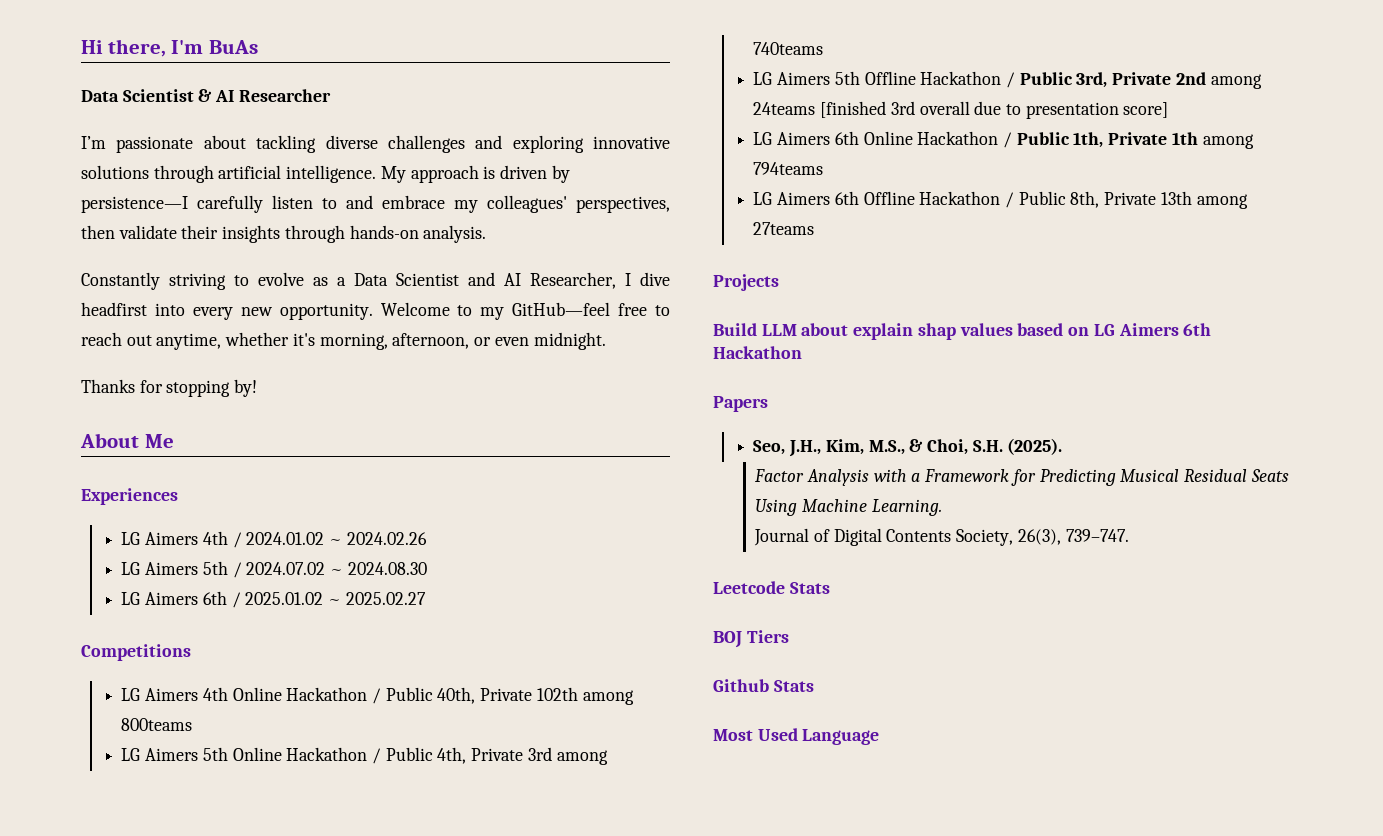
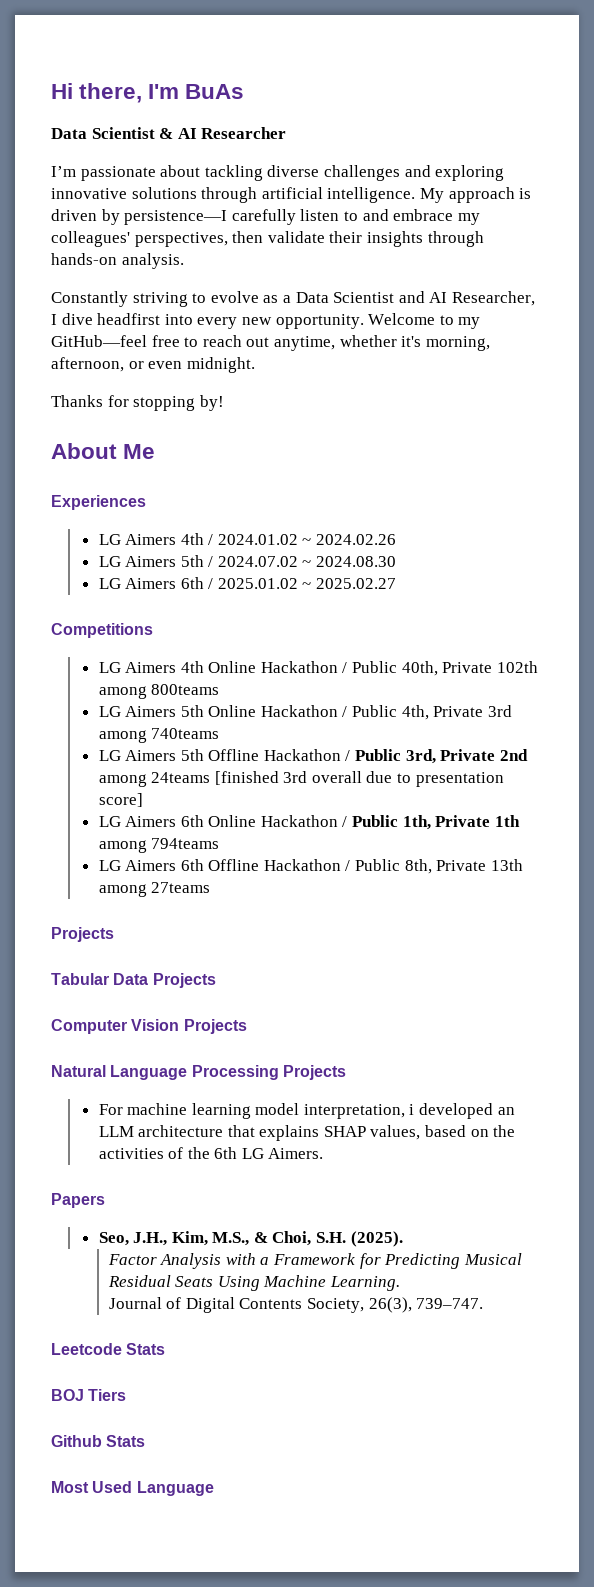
- Build LLM about explain shap values based on LG Aimers 6th Hackathon
+ Tabular Data Projects
+ Computer Vision Projects
+ Natural Language Processing Projects
+ For machine learning model interpretation, i developed an LLM architecture that explains SHAP values, based on the activities of the 6th LG Aimers.

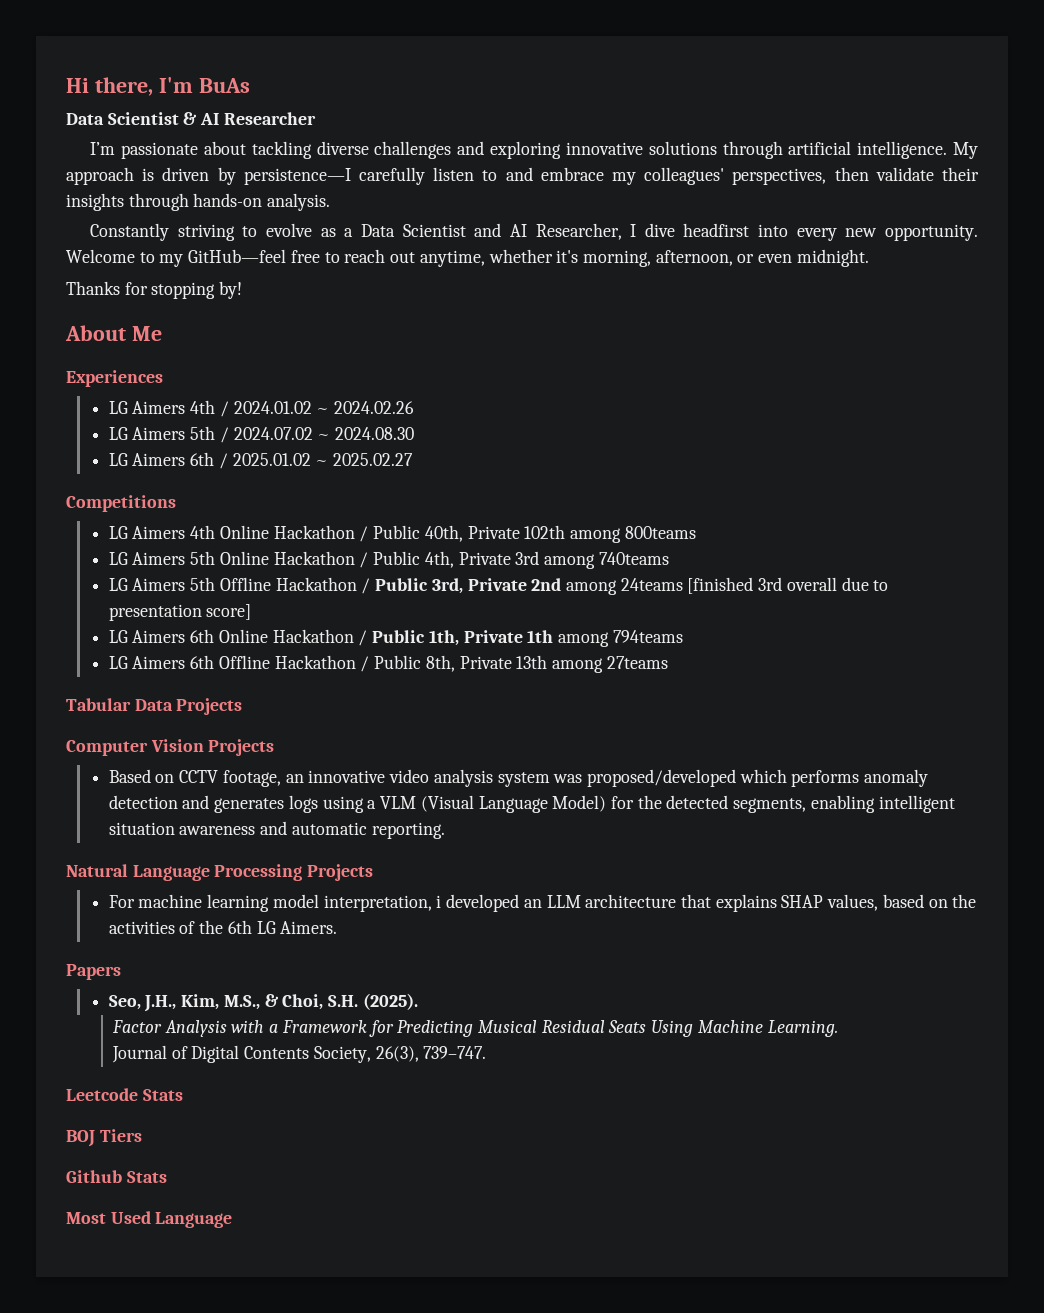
  LG Aimers 6th Offline Hackathon / Public 8th, Private 13th among 27teams
- Projects
+ Based on CCTV footage, an innovative video analysis system was proposed/developed which performs anomaly detection and generates logs using a VLM (Visual Language Model) for the detected segments, enabling intelligent situation awareness and automatic reporting.

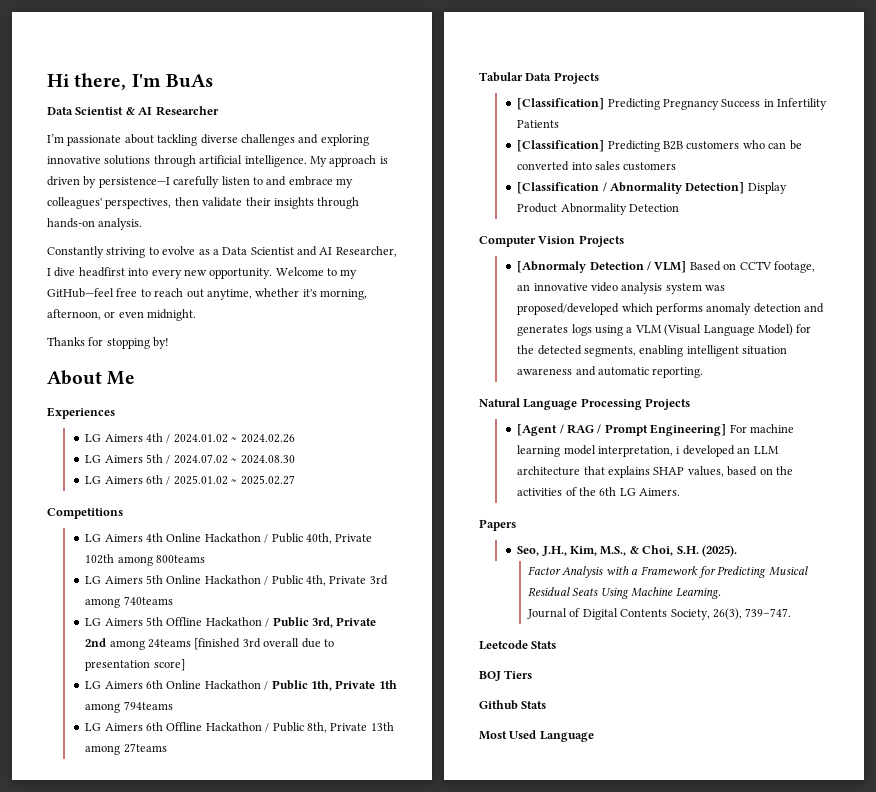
+ [Classification] Predicting Pregnancy Success in Infertility Patients
+ [Classification] Predicting B2B customers who can be converted into sales customers
+ [Classification / Abnormality Detection] Display Product Abnormality Detection
- Based on CCTV footage, an innovative video analysis system was proposed/developed which performs anomaly detection and generates logs using a VLM (Visual Language Model) for the detected segments, enabling intelligent situation awareness and automatic reporting.
+ [Abnormaly Detection / VLM] Based on CCTV footage, an innovative video analysis system was proposed/developed which performs anomaly detection and generates logs using a VLM (Visual Language Model) for the detected segments, enabling intelligent situation awareness and automatic reporting.
- For machine learning model interpretation, i developed an LLM architecture that explains SHAP values, based on the activities of the 6th LG Aimers.
+ [Agent / RAG / Prompt Engineering] For machine learning model interpretation, i developed an LLM architecture that explains SHAP values, based on the activities of the 6th LG Aimers.

